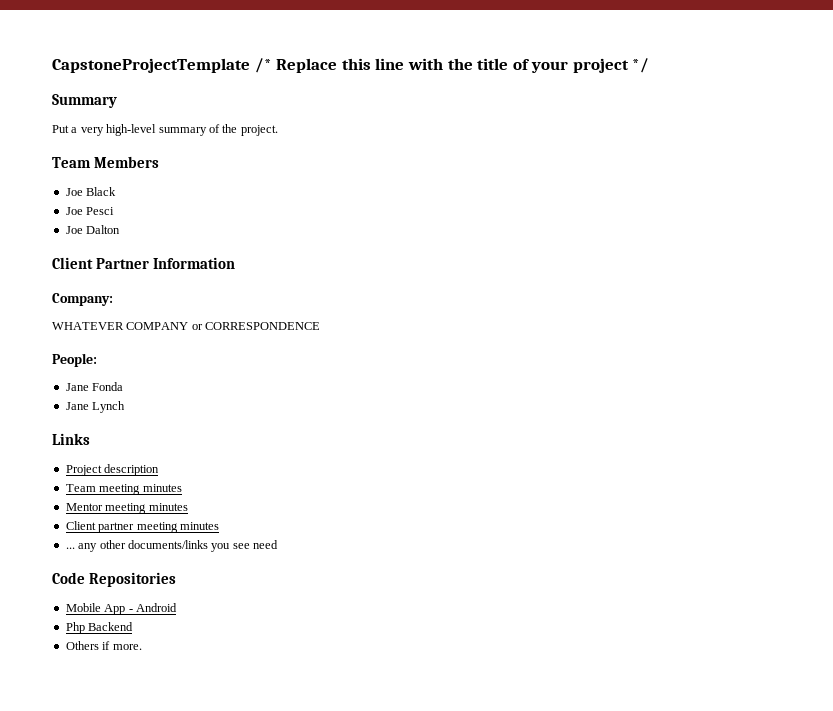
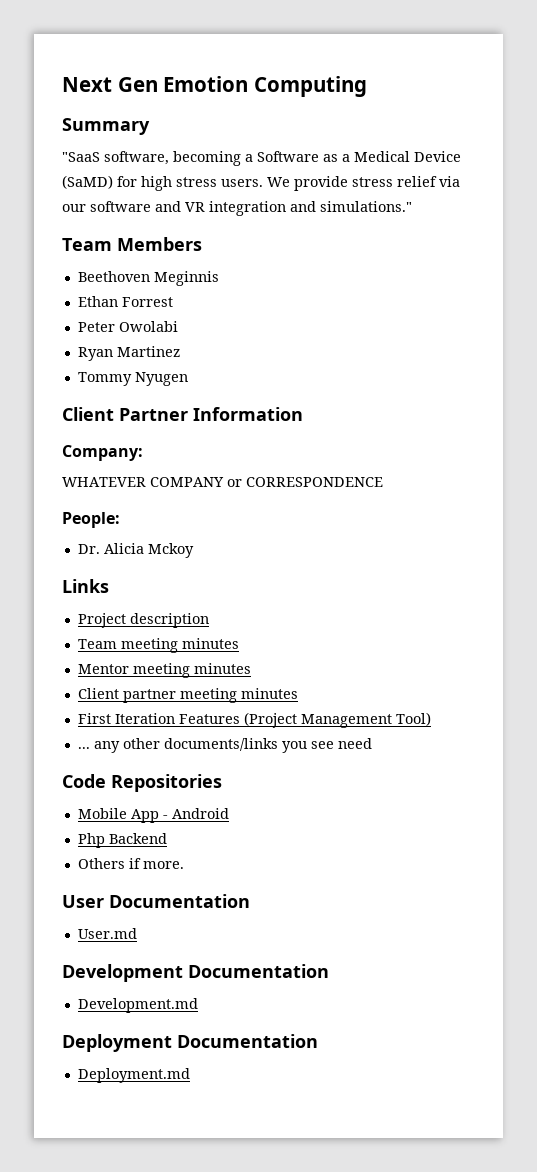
- CapstoneProjectTemplate /* Replace this line with the title of your project */
+ Next Gen Emotion Computing
  Summary
- Put a very high-level summary of the project.
+ "SaaS software, becoming a Software as a Medical Device (SaMD) for high stress users. We provide stress relief via our software and VR integration and simulations."
  Team Members
- Joe Black
- Joe Pesci
- Joe Dalton
+ Beethoven Meginnis
+ Ethan Forrest
+ Peter Owolabi
+ Ryan Martinez
+ Tommy Nyugen
- Jane Fonda
- Jane Lynch
+ Dr. Alicia Mckoy
+ First Iteration Features (Project Management Tool)
+ User Documentation
+ User.md
+ Development Documentation
+ Development.md
+ Deployment Documentation
+ Deployment.md

